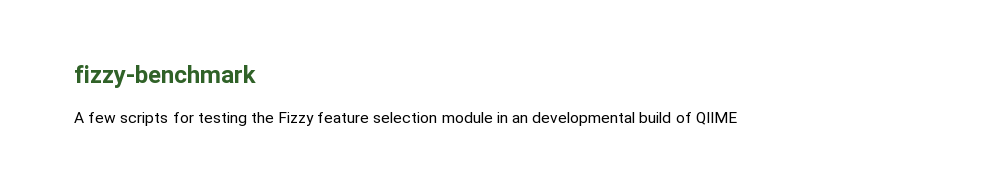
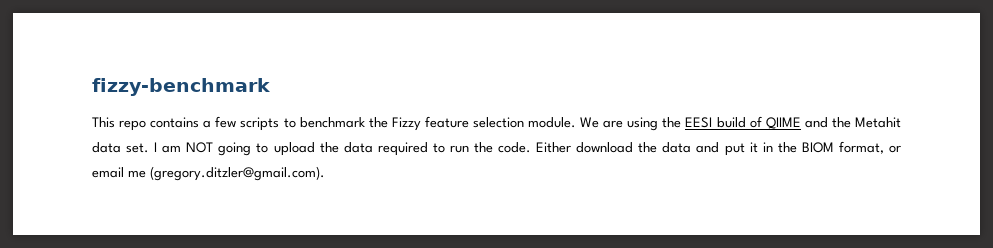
- A few scripts for testing the Fizzy feature selection module in an developmental build of QIIME
+ This repo contains a few scripts to benchmark the Fizzy feature selection module. We are using the EESI build of QIIME and the Metahit data set. I am NOT going to upload the data required to run the code. Either download the data and put it in the BIOM format, or email me (gregory.ditzler@gmail.com).

